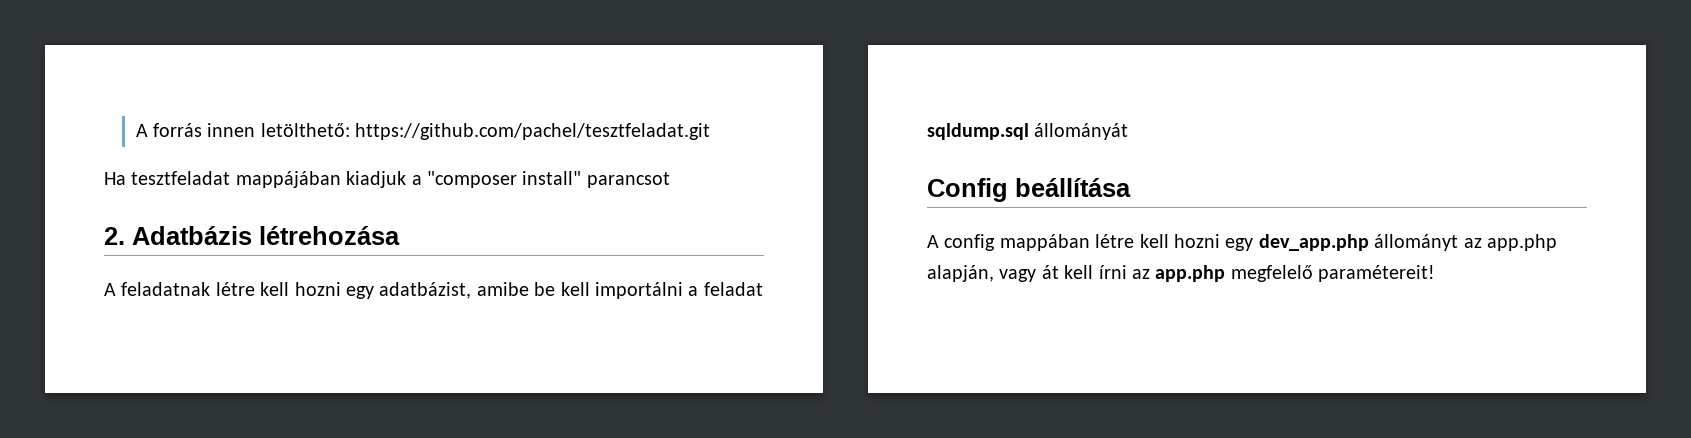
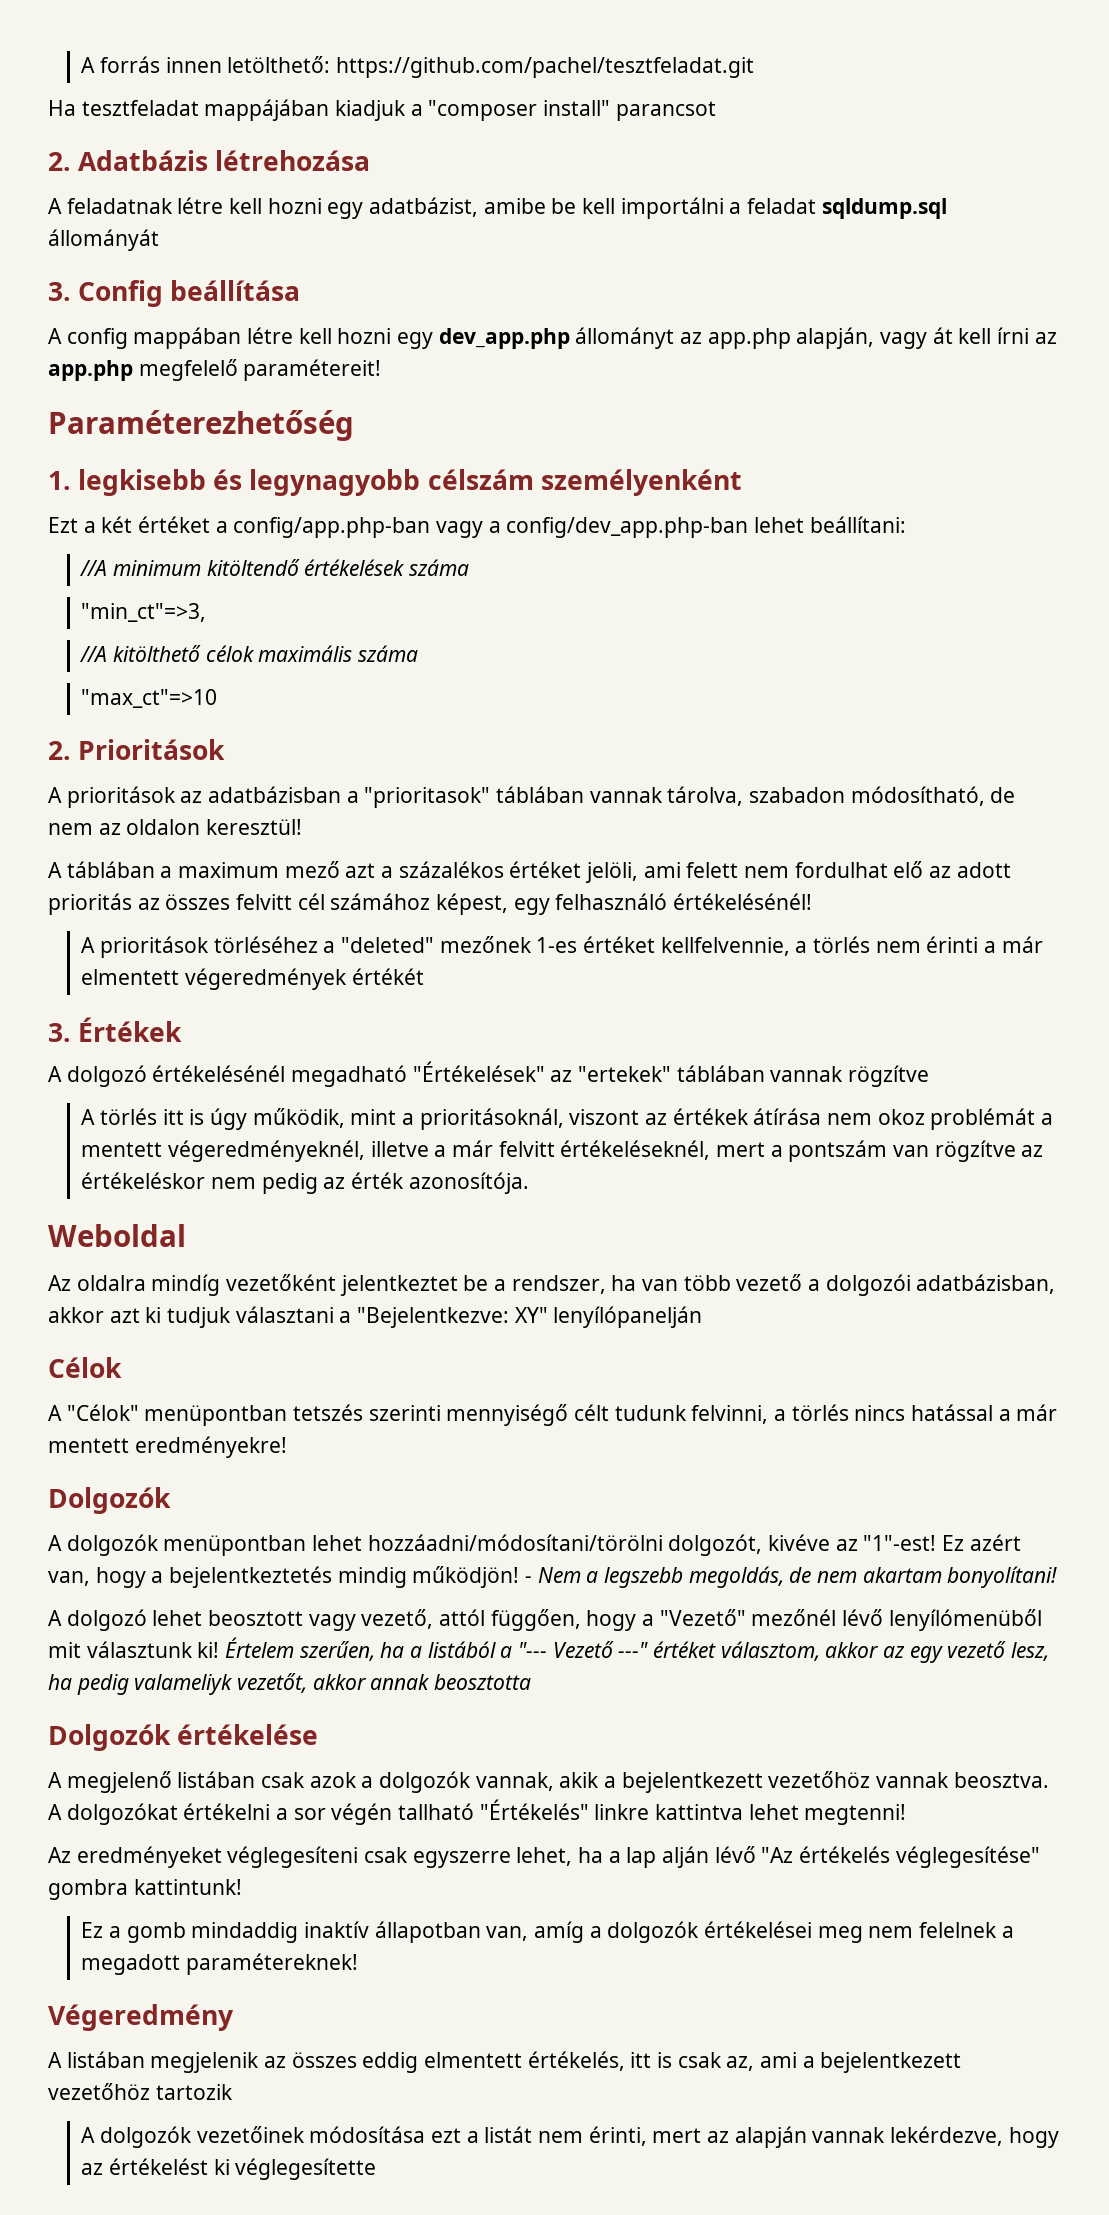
- Config beállítása
+ 3. Config beállítása
+ Paraméterezhetőség
+ 1. legkisebb és legynagyobb célszám személyenként
+ Ezt a két értéket a config/app.php-ban vagy a config/dev_app.php-ban lehet beállítani:
+ //A minimum kitöltendő értékelések száma
+ "min_ct"=>3,
+ //A kitölthető célok maximális száma
+ "max_ct"=>10
+ 2. Prioritások
+ A prioritások az adatbázisban a "prioritasok" táblában vannak tárolva, szabadon módosítható, de nem az oldalon keresztül!
+ A táblában a maximum mező azt a százalékos értéket jelöli, ami felett nem fordulhat elő az adott prioritás az összes felvitt cél számához képest, egy felhasználó értékelésénél!
+ A prioritások törléséhez a "deleted" mezőnek 1-es értéket kellfelvennie, a törlés nem érinti a már elmentett végeredmények értékét
+ 3. Értékek
+ A dolgozó értékelésénél megadható "Értékelések" az "ertekek" táblában vannak rögzítve
+ A törlés itt is úgy működik, mint a prioritásoknál, viszont az értékek átírása nem okoz problémát a mentett végeredményeknél, illetve a már felvitt értékeléseknél, mert a pontszám van rögzítve az értékeléskor nem pedig az érték azonosítója.
+ Weboldal
+ Az oldalra mindíg vezetőként jelentkeztet be a rendszer, ha van több vezető a dolgozói adatbázisban, akkor azt ki tudjuk választani a "Bejelentkezve: XY" lenyílópanelján
+ Célok
+ A "Célok" menüpontban tetszés szerinti mennyiségő célt tudunk felvinni, a törlés nincs hatással a már mentett eredményekre!
+ Dolgozók
+ A dolgozók menüpontban lehet hozzáadni/módosítani/törölni dolgozót, kivéve az "1"-est! Ez azért van, hogy a bejelentkeztetés mindig működjön! - Nem a legszebb megoldás, de nem akartam bonyolítani!
+ A dolgozó lehet beosztott vagy vezető, attól függően, hogy a "Vezető" mezőnél lévő lenyílómenüből mit választunk ki! Értelem szerűen, ha a listából a "--- Vezető ---" értéket választom, akkor az egy vezető lesz, ha pedig valameliyk vezetőt, akkor annak beosztotta
+ Dolgozók értékelése
+ A megjelenő listában csak azok a dolgozók vannak, akik a bejelentkezett vezetőhöz vannak beosztva. A dolgozókat értékelni a sor végén tallható "Értékelés" linkre kattintva lehet megtenni!
+ Az eredményeket véglegesíteni csak egyszerre lehet, ha a lap alján lévő "Az értékelés véglegesítése" gombra kattintunk!
+ Ez a gomb mindaddig inaktív állapotban van, amíg a dolgozók értékelései meg nem felelnek a megadott paramétereknek!
+ Végeredmény
+ A listában megjelenik az összes eddig elmentett értékelés, itt is csak az, ami a bejelentkezett vezetőhöz tartozik
+ A dolgozók vezetőinek módosítása ezt a listát nem érinti, mert az alapján vannak lekérdezve, hogy az értékelést ki véglegesítette

